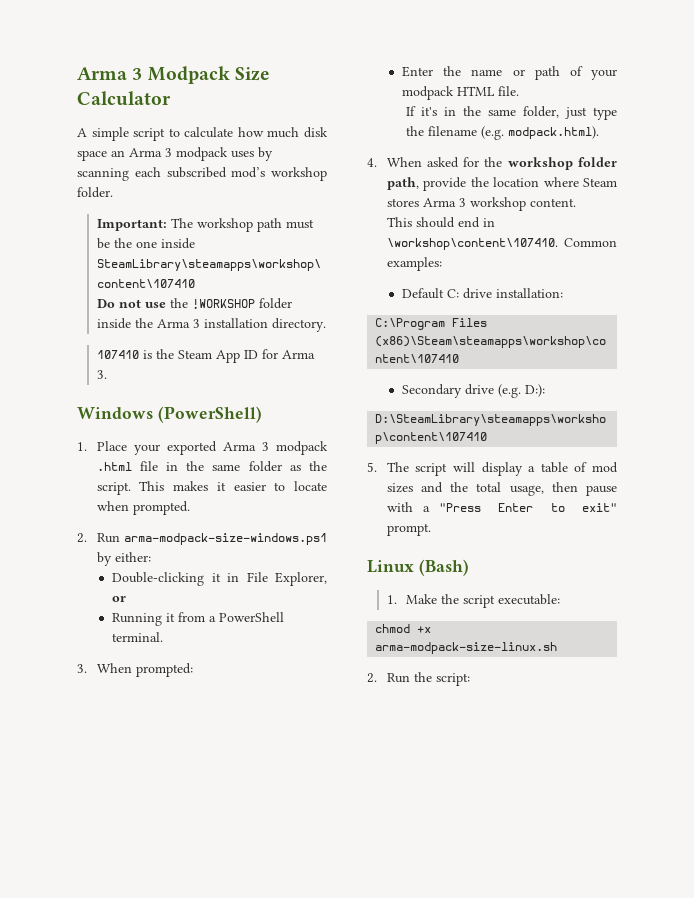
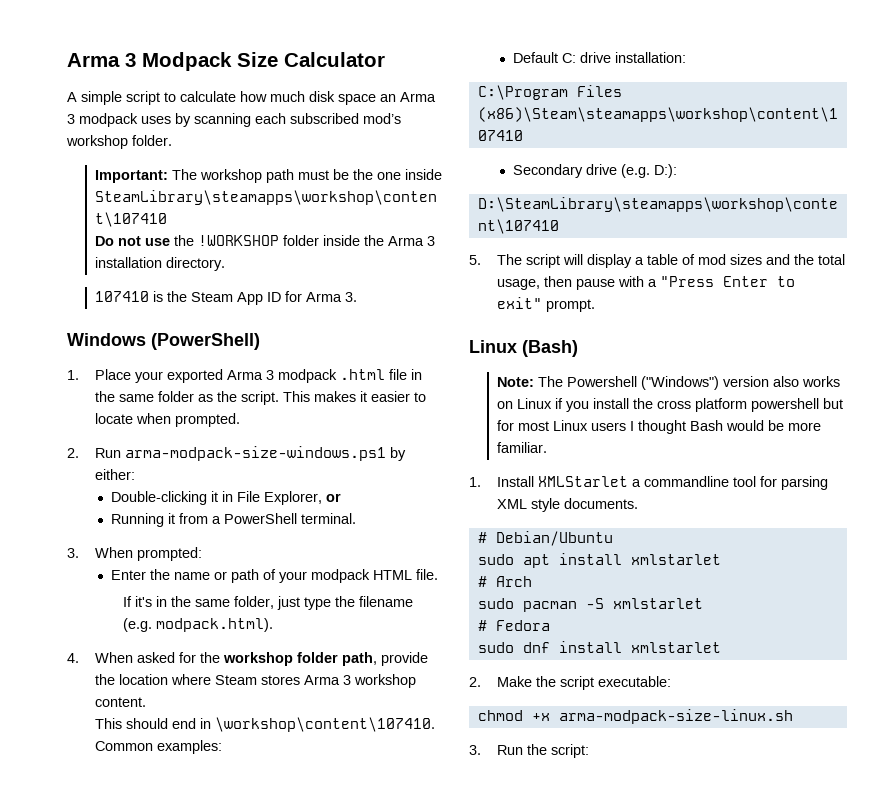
- 1. Make the script executable:
+ Note: The Powershell ("Windows") version also works on Linux if you install the cross platform powershell but for most Linux users I thought Bash would be more familiar.
+ 1. Install XMLStarlet a commandline tool for parsing XML style documents.
+ # Debian/Ubuntu
+ sudo apt install xmlstarlet
+ # Arch
+ sudo pacman -S xmlstarlet
+ # Fedora
+ sudo dnf install xmlstarlet
+ 2. Make the script executable:
- 2. Run the script:
+ 3. Run the script:

